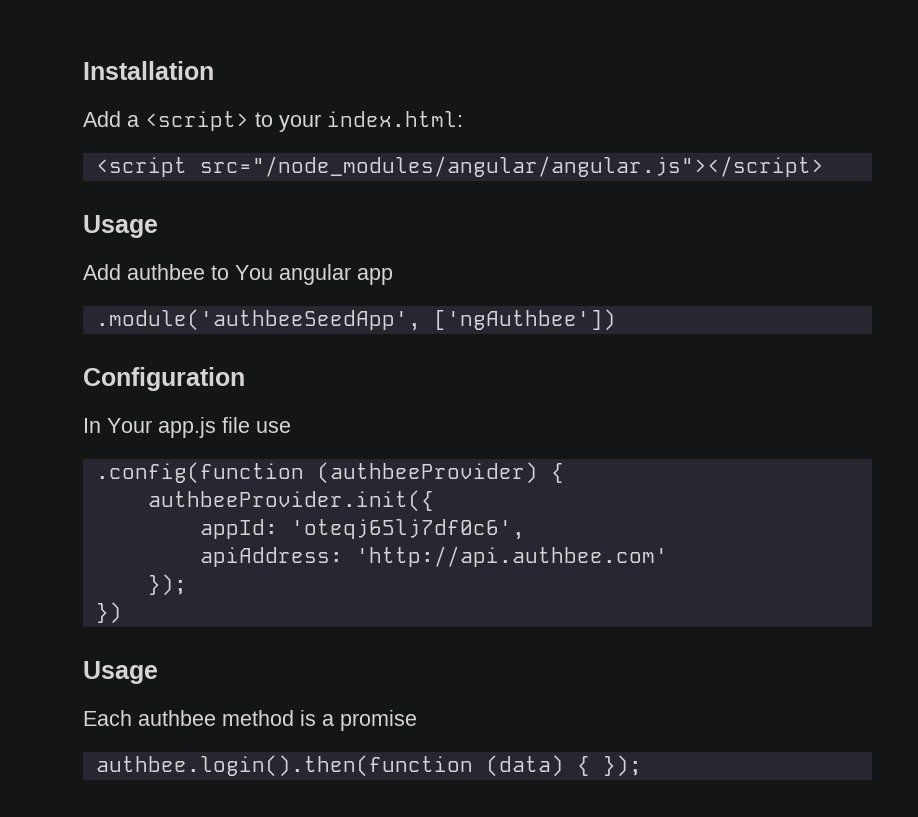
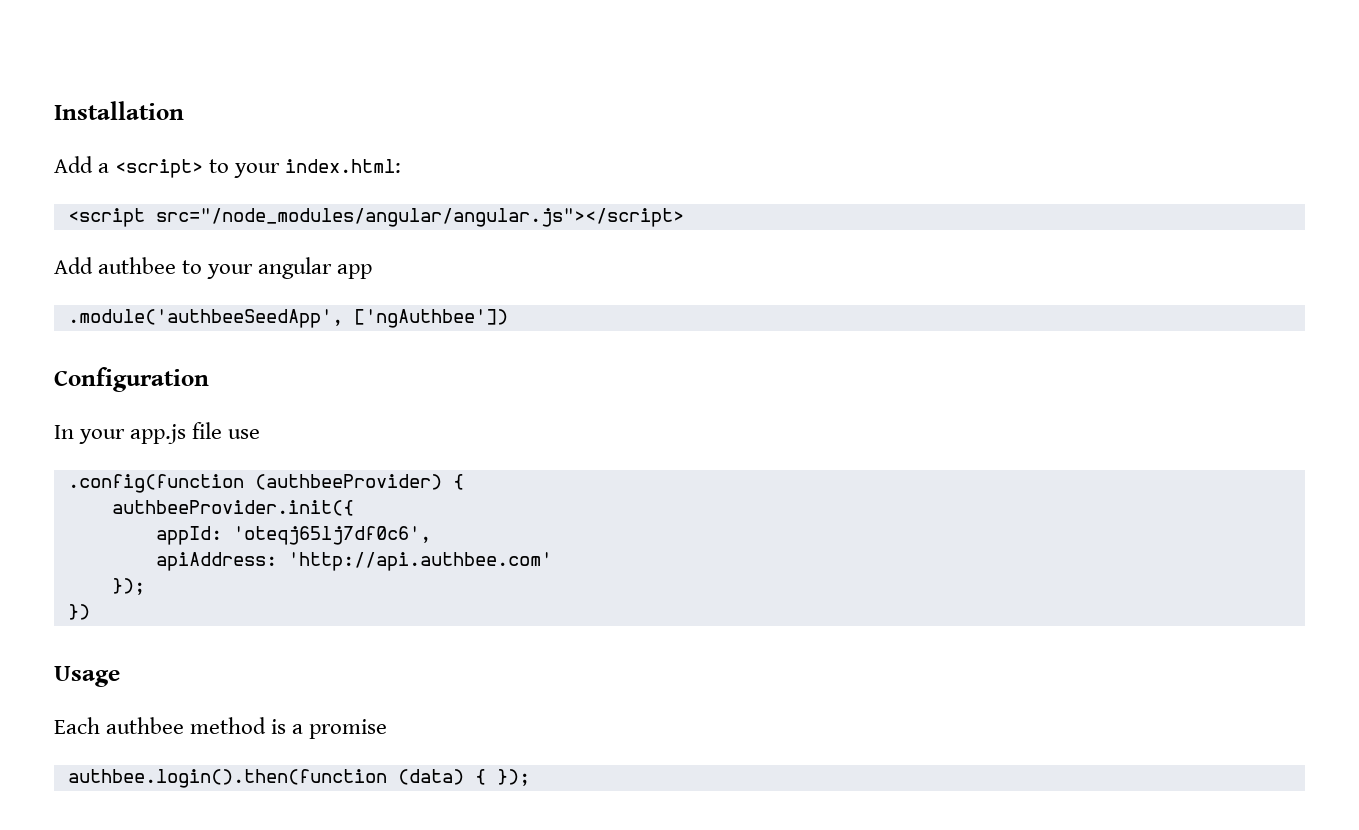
  <script src="/node_modules/angular/angular.js"></script>
- Usage
- Add authbee to You angular app
+ Add authbee to your angular app
- In Your app.js file use
+ In your app.js file use

